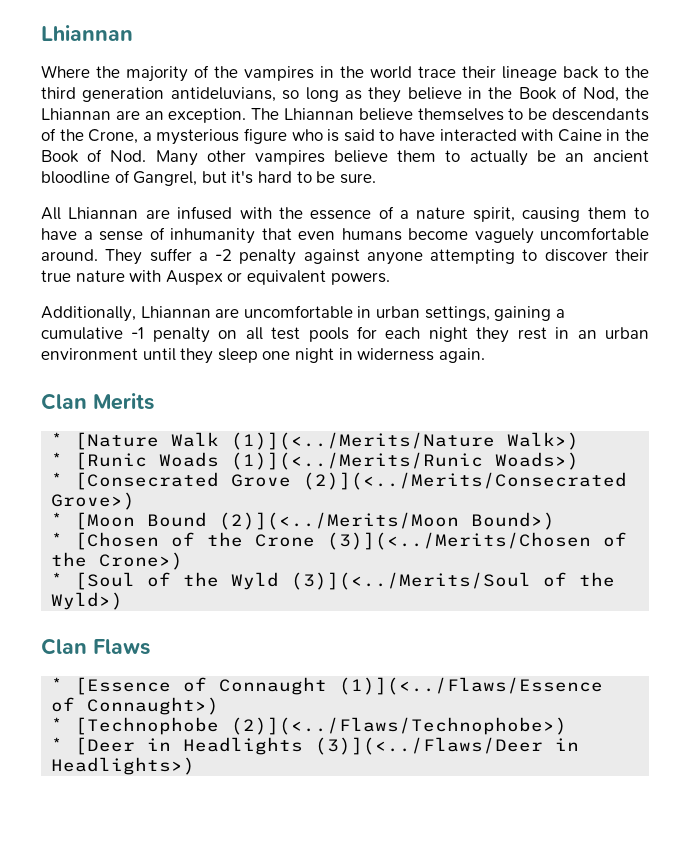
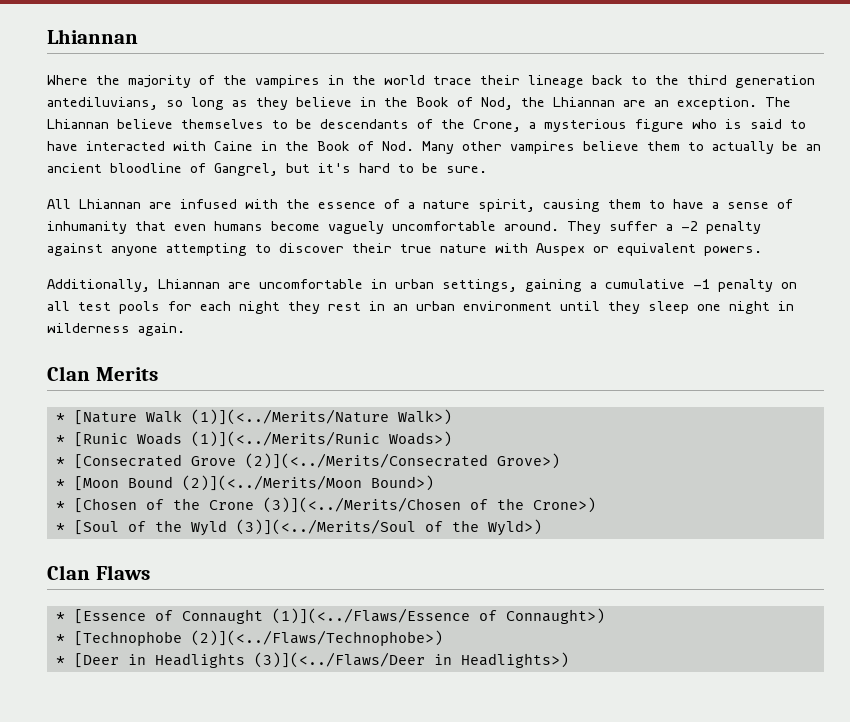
- Where the majority of the vampires in the world trace their lineage back to the third generation antideluvians, so long as they believe in the Book of Nod, the Lhiannan are an exception.
+ Where the majority of the vampires in the world trace their lineage back to the third generation antediluvians, so long as they believe in the Book of Nod, the Lhiannan are an exception.
- Additionally, Lhiannan are uncomfortable in urban settings, gaining a cumulative -1 penalty on all test pools for each night they rest in an urban environment until they sleep one night in widerness again.
+ Additionally, Lhiannan are uncomfortable in urban settings, gaining a cumulative -1 penalty on all test pools for each night they rest in an urban environment until they sleep one night in wilderness again.

